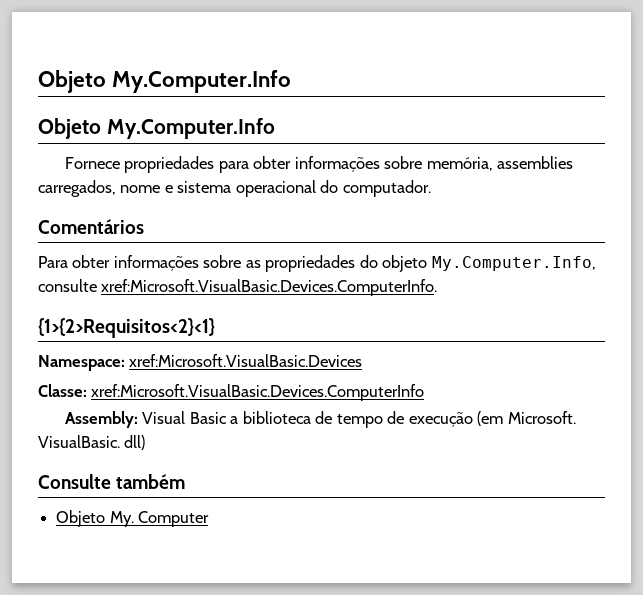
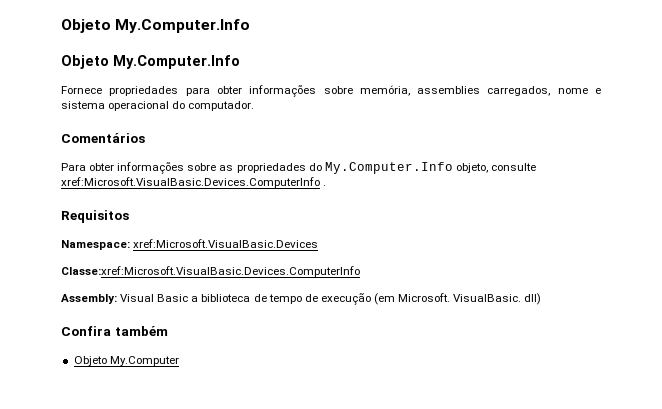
- Para obter informações sobre as propriedades do objeto My.Computer.Info, consulte xref:Microsoft.VisualBasic.Devices.ComputerInfo.
- {1>{2>Requisitos<2}<1}
+ Para obter informações sobre as propriedades do My.Computer.Info objeto, consulte xref:Microsoft.VisualBasic.Devices.ComputerInfo .
+ Requisitos
- Classe: xref:Microsoft.VisualBasic.Devices.ComputerInfo
+ Classe:xref:Microsoft.VisualBasic.Devices.ComputerInfo
- Consulte também
+ Confira também
- Objeto My. Computer
+ Objeto My.Computer

